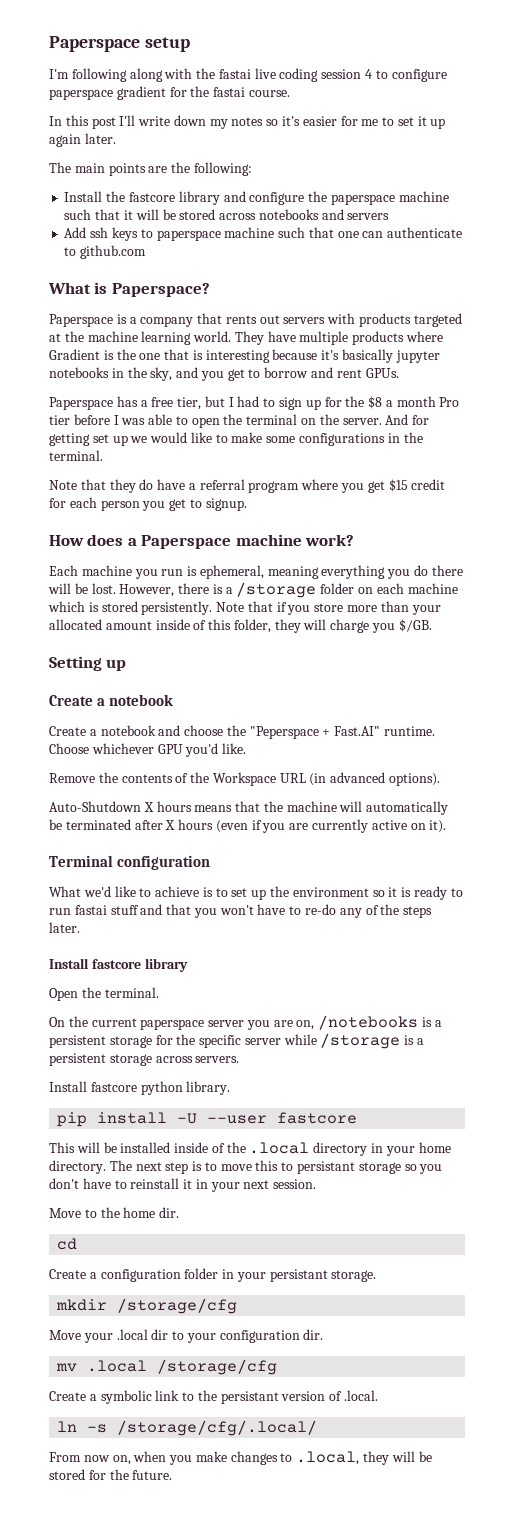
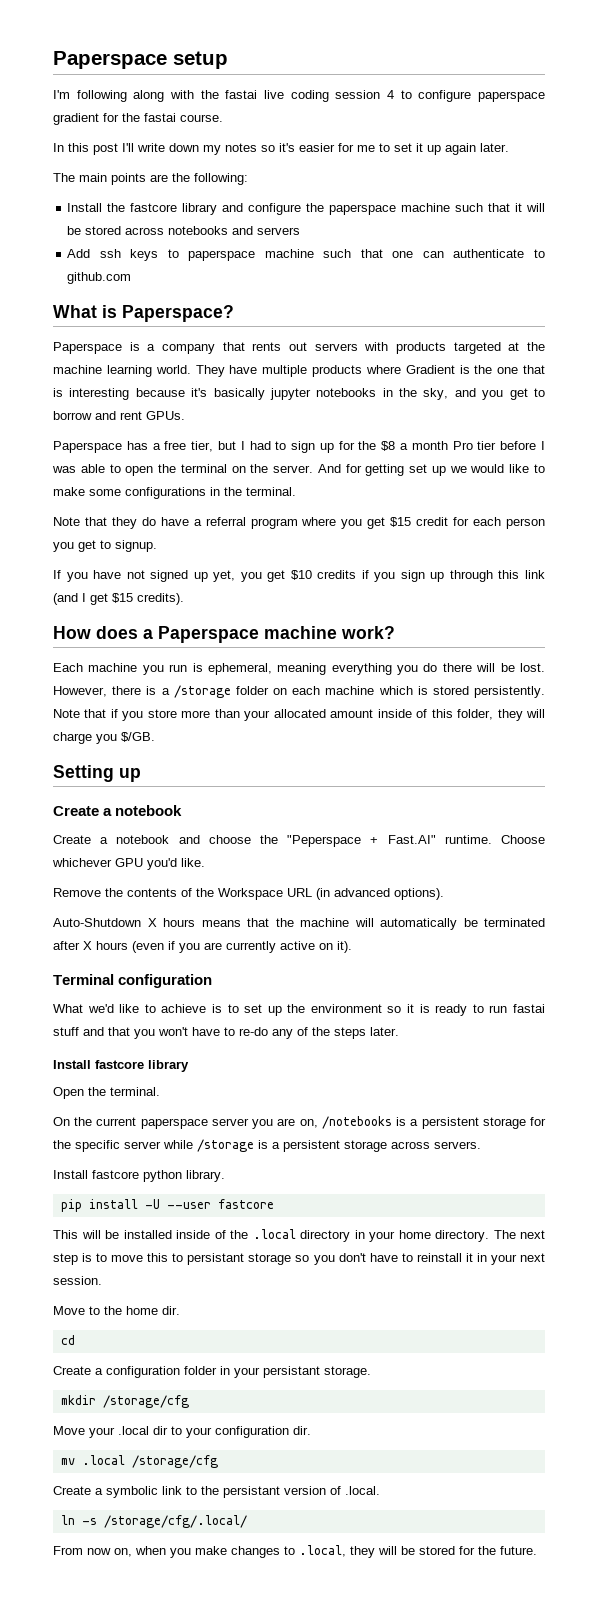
+ If you have not signed up yet, you get $10 credits if you sign up through this link (and I get $15 credits).

